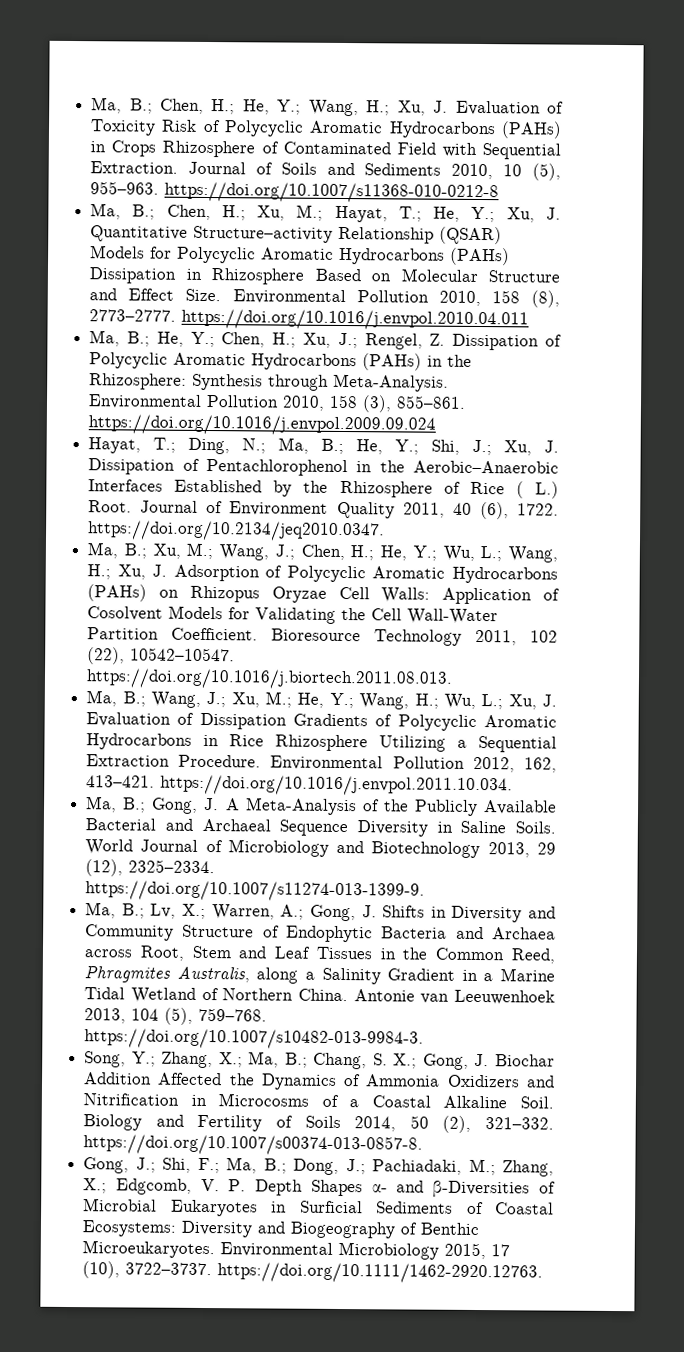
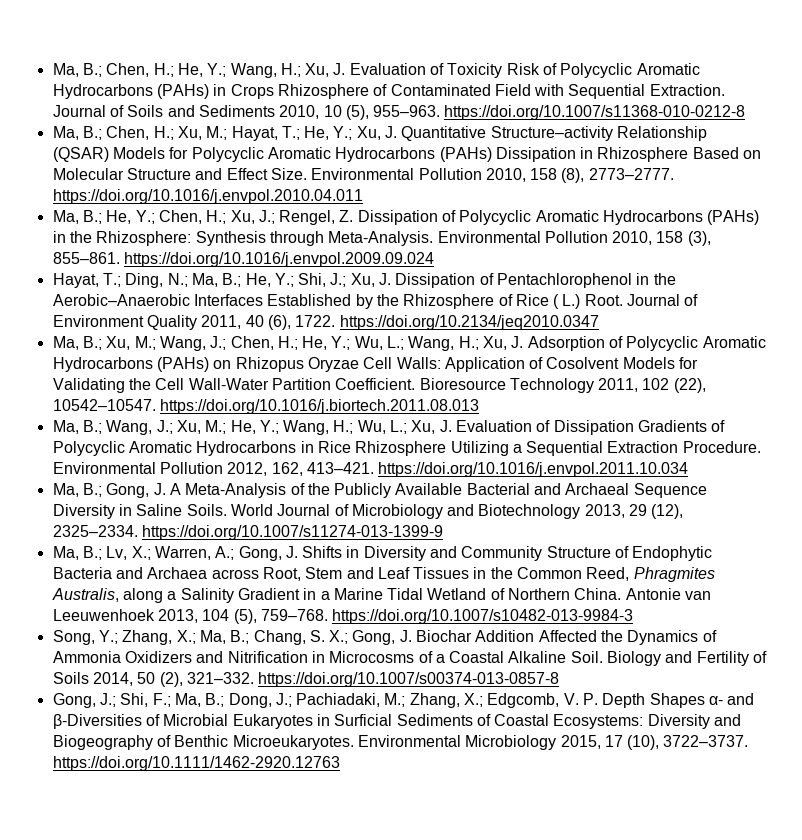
- Journal of Environment Quality 2011, 40 (6), 1722. https://doi.org/10.2134/jeq2010.0347.
+ Journal of Environment Quality 2011, 40 (6), 1722. https://doi.org/10.2134/jeq2010.0347
- Bioresource Technology 2011, 102 (22), 10542–10547. https://doi.org/10.1016/j.biortech.2011.08.013.
+ Bioresource Technology 2011, 102 (22), 10542–10547. https://doi.org/10.1016/j.biortech.2011.08.013
- Environmental Pollution 2012, 162, 413–421. https://doi.org/10.1016/j.envpol.2011.10.034.
+ Environmental Pollution 2012, 162, 413–421. https://doi.org/10.1016/j.envpol.2011.10.034
- World Journal of Microbiology and Biotechnology 2013, 29 (12), 2325–2334. https://doi.org/10.1007/s11274-013-1399-9.
+ World Journal of Microbiology and Biotechnology 2013, 29 (12), 2325–2334. https://doi.org/10.1007/s11274-013-1399-9
- Antonie van Leeuwenhoek 2013, 104 (5), 759–768. https://doi.org/10.1007/s10482-013-9984-3.
+ Antonie van Leeuwenhoek 2013, 104 (5), 759–768. https://doi.org/10.1007/s10482-013-9984-3
- Biology and Fertility of Soils 2014, 50 (2), 321–332. https://doi.org/10.1007/s00374-013-0857-8.
+ Biology and Fertility of Soils 2014, 50 (2), 321–332. https://doi.org/10.1007/s00374-013-0857-8
- Environmental Microbiology 2015, 17 (10), 3722–3737. https://doi.org/10.1111/1462-2920.12763.
+ Environmental Microbiology 2015, 17 (10), 3722–3737. https://doi.org/10.1111/1462-2920.12763

